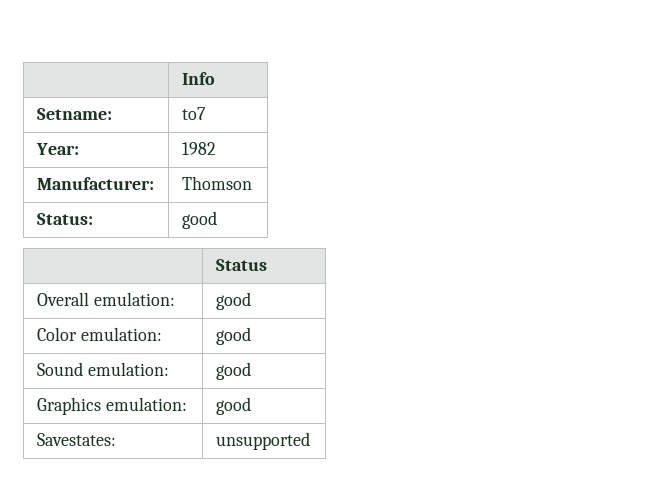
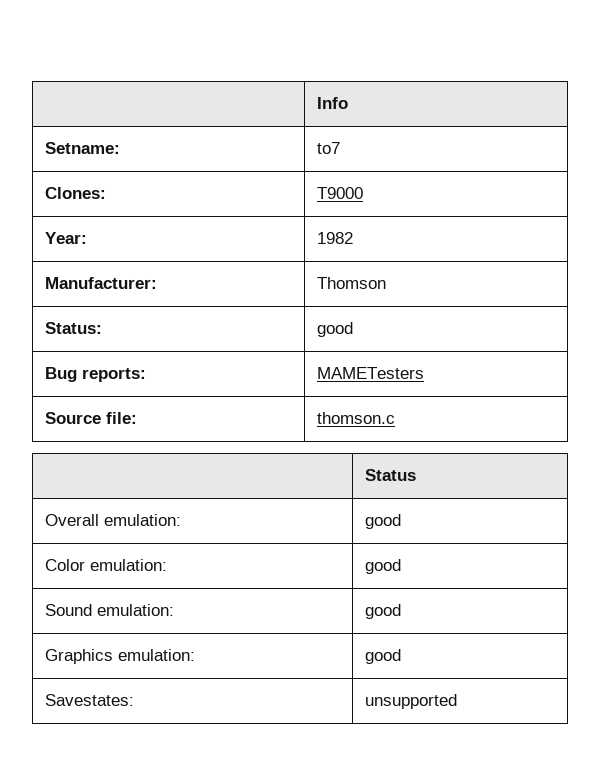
+ Clones: | T9000
+ Bug reports: | MAMETesters
+ Source file: | thomson.c

